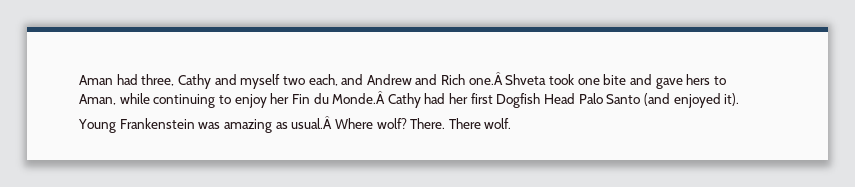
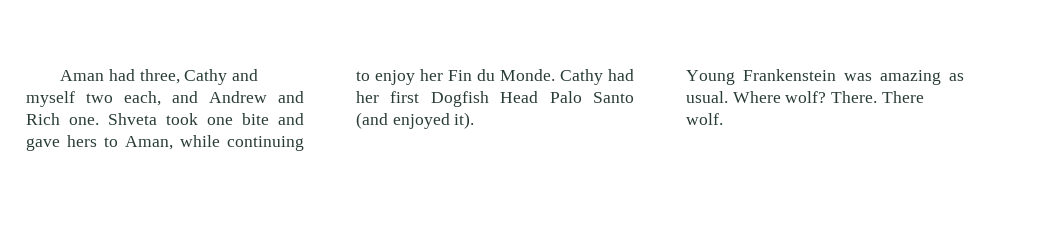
- Aman had three, Cathy and myself two each, and Andrew and Rich one.Â Shveta took one bite and gave hers to Aman, while continuing to enjoy her Fin du Monde.Â Cathy had her first Dogfish Head Palo Santo (and enjoyed it).
+ Aman had three, Cathy and myself two each, and Andrew and Rich one. Shveta took one bite and gave hers to Aman, while continuing to enjoy her Fin du Monde. Cathy had her first Dogfish Head Palo Santo (and enjoyed it).
- Young Frankenstein was amazing as usual.Â Where wolf?
+ Young Frankenstein was amazing as usual. Where wolf?

